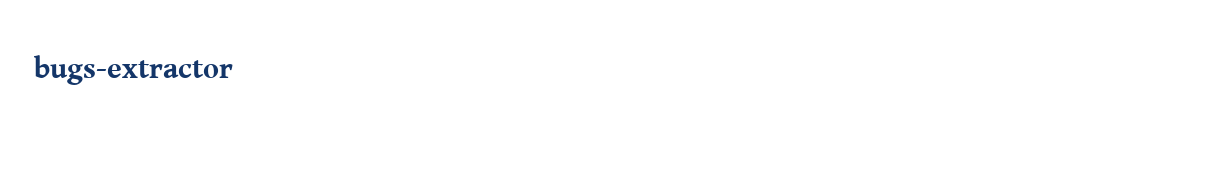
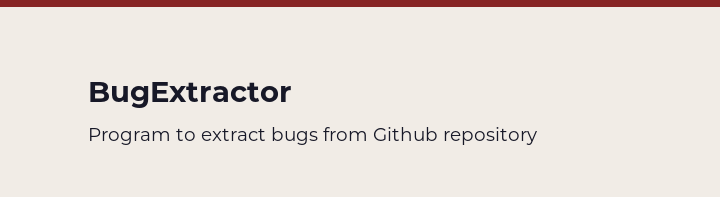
- bugs-extractor
+ BugExtractor
+ Program to extract bugs from Github repository

